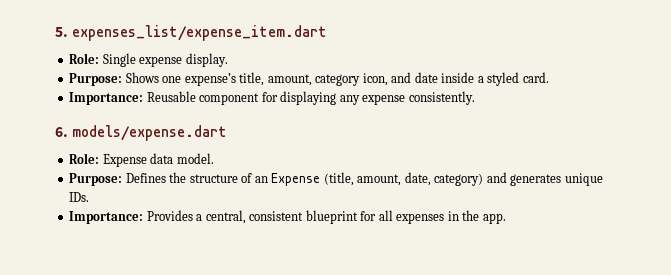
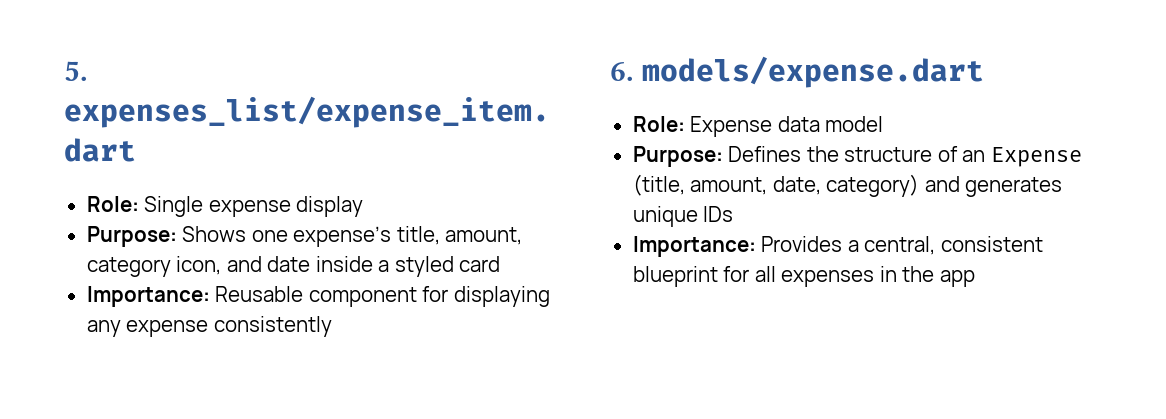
- Role: Single expense display.
+ Role: Single expense display
- Purpose: Shows one expense’s title, amount, category icon, and date inside a styled card.
+ Purpose: Shows one expense’s title, amount, category icon, and date inside a styled card
- Importance: Reusable component for displaying any expense consistently.
+ Importance: Reusable component for displaying any expense consistently
- Role: Expense data model.
+ Role: Expense data model
- Purpose: Defines the structure of an Expense (title, amount, date, category) and generates unique IDs.
+ Purpose: Defines the structure of an Expense (title, amount, date, category) and generates unique IDs
- Importance: Provides a central, consistent blueprint for all expenses in the app.
+ Importance: Provides a central, consistent blueprint for all expenses in the app

